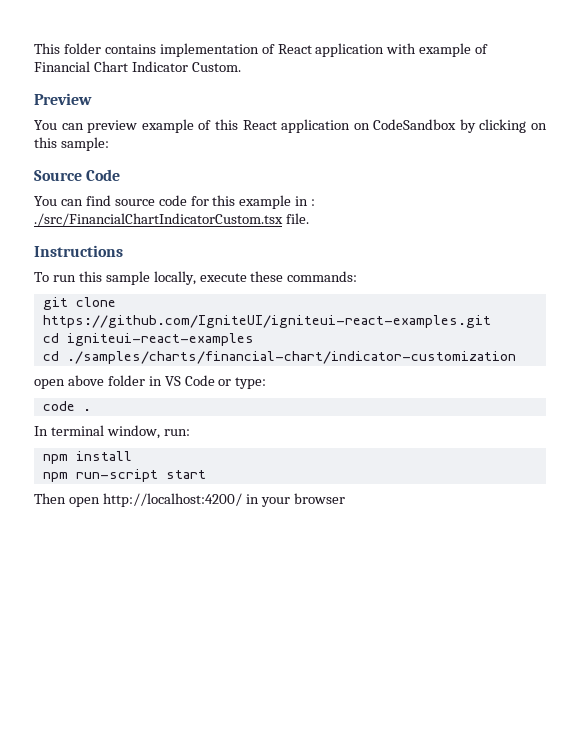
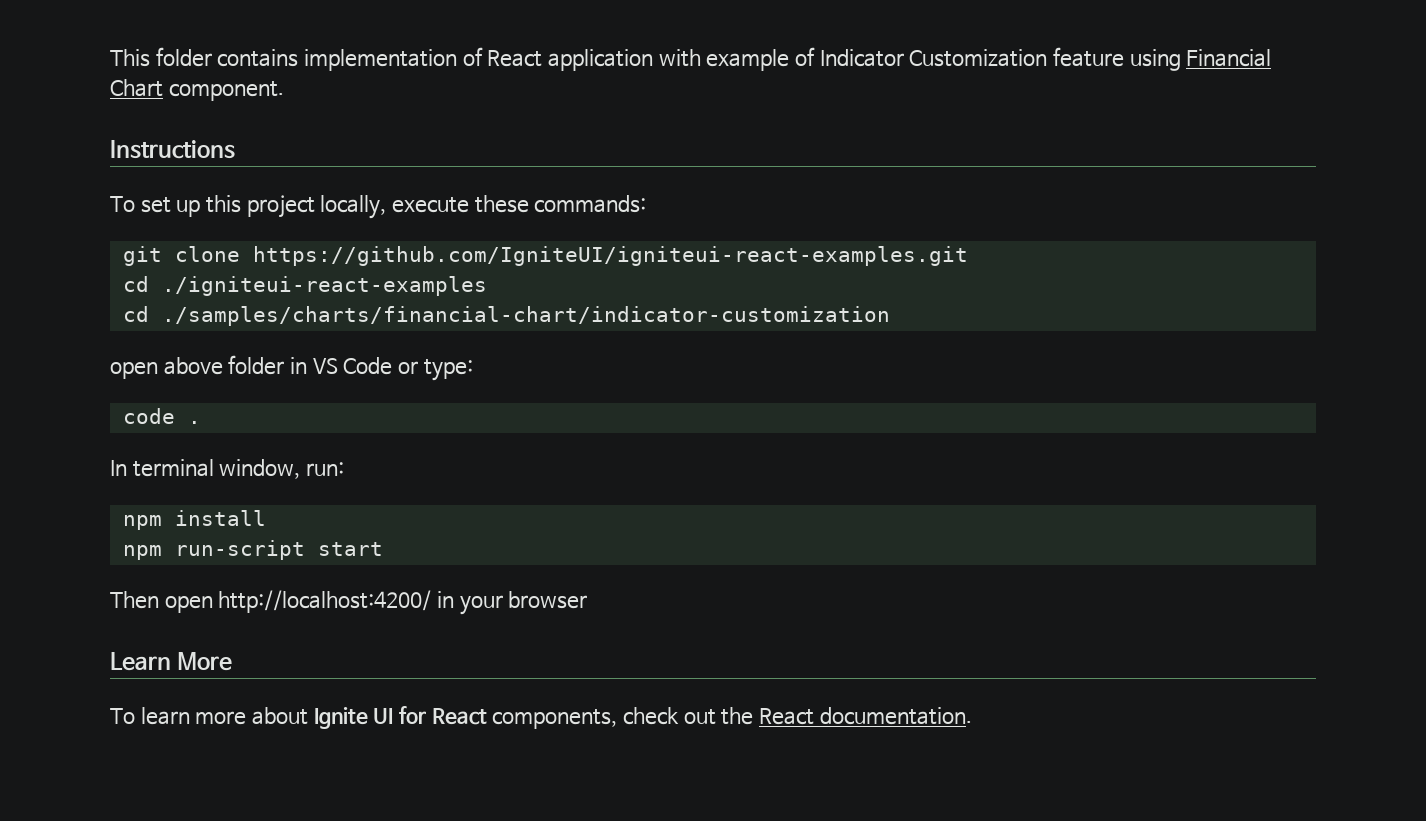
- This folder contains implementation of React application with example of Financial Chart Indicator Custom.
- Preview
- You can preview example of this React application on CodeSandbox by clicking on this sample:
- Source Code
- You can find source code for this example in : ./src/FinancialChartIndicatorCustom.tsx file.
+ This folder contains implementation of React application with example of Indicator Customization feature using Financial Chart component.
  Instructions
- To run this sample locally, execute these commands:
+ To set up this project locally, execute these commands:
- cd igniteui-react-examples
+ cd ./igniteui-react-examples
+ Learn More
+ To learn more about Ignite UI for React components, check out the React documentation.

